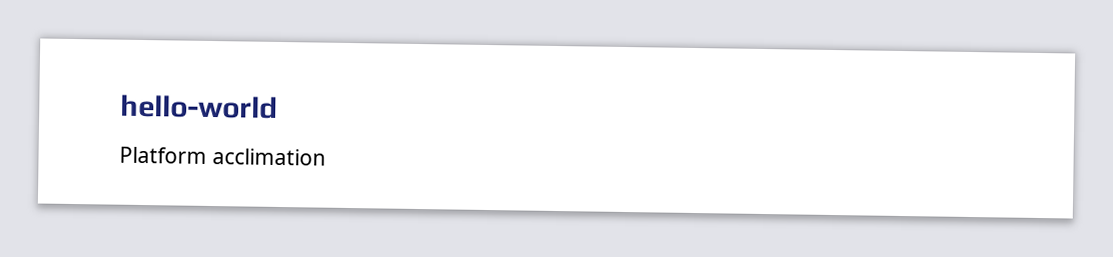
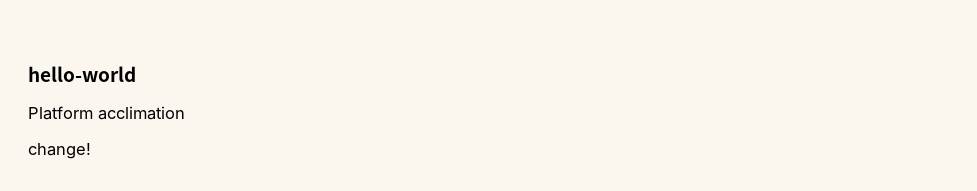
+ change!

